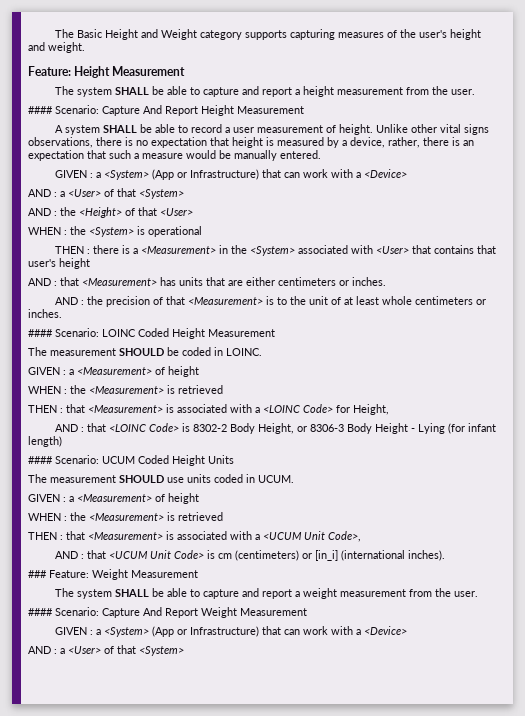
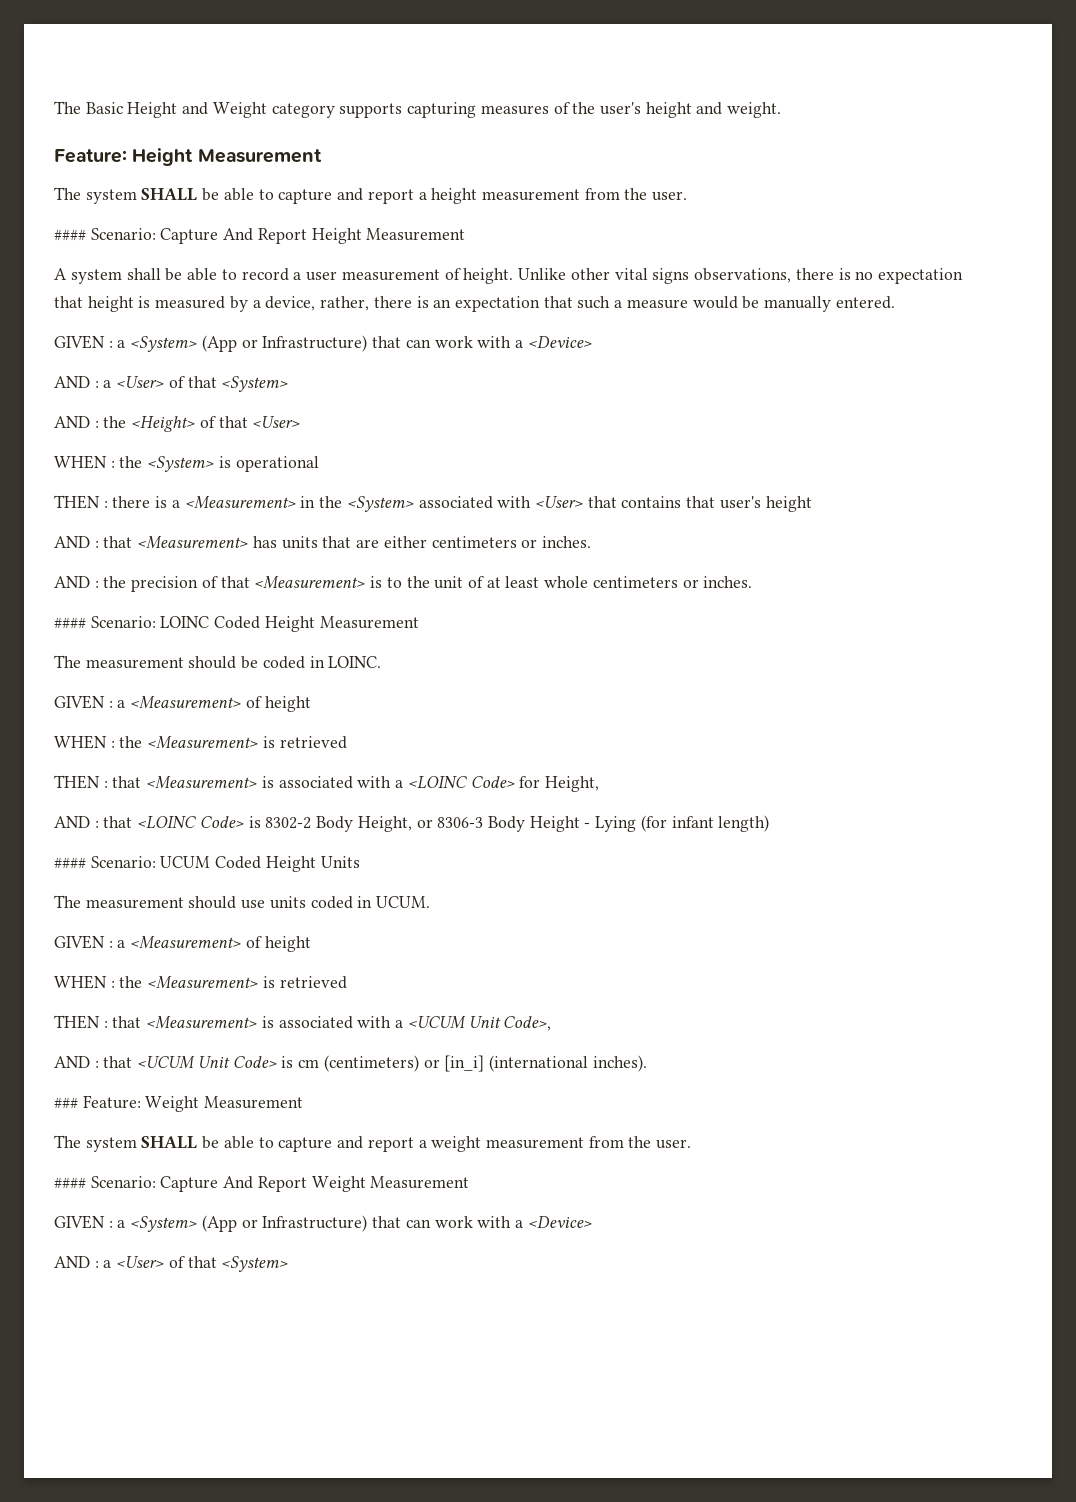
- A system SHALL be able to record a user measurement of height.
+ A system shall be able to record a user measurement of height.
- The measurement SHOULD be coded in LOINC.
+ The measurement should be coded in LOINC.
- The measurement SHOULD use units coded in UCUM.
+ The measurement should use units coded in UCUM.

